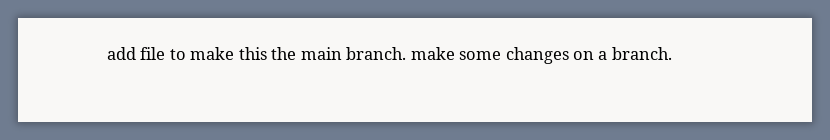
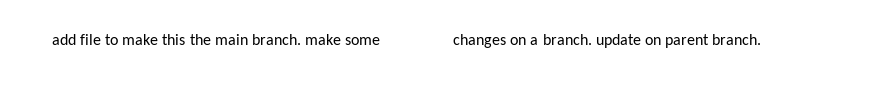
- add file to make this the main branch. make some changes on a branch.
+ add file to make this the main branch. make some changes on a branch. update on parent branch.

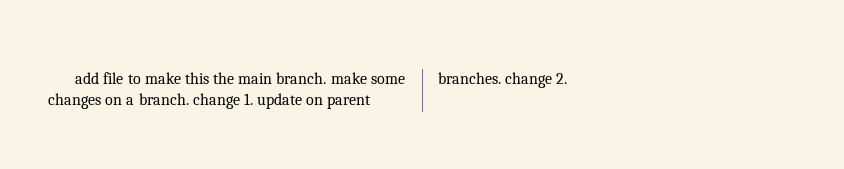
- add file to make this the main branch. make some changes on a branch. update on parent branch.
+ add file to make this the main branch. make some changes on a branch. change 1. update on parent branches. change 2.

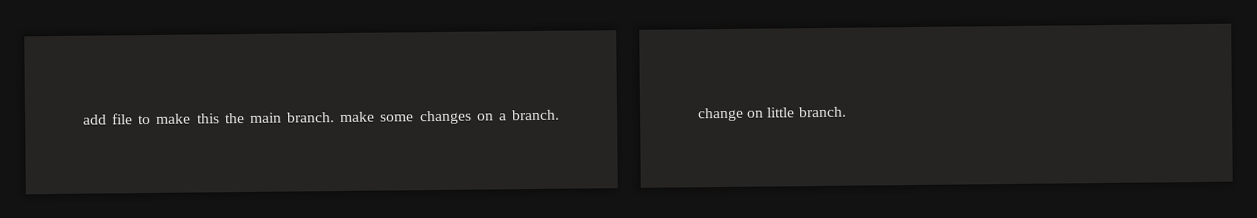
- add file to make this the main branch. make some changes on a branch. change 1. update on parent branches. change 2.
+ add file to make this the main branch. make some changes on a branch. change on little branch.

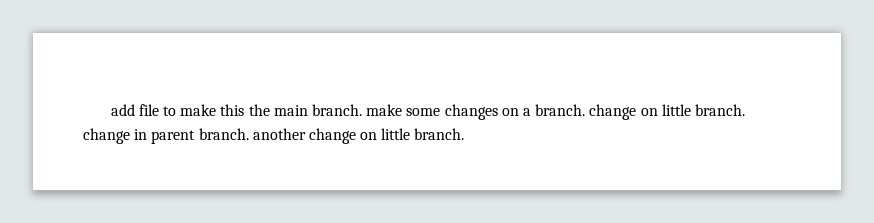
- add file to make this the main branch. make some changes on a branch. change on little branch.
+ add file to make this the main branch. make some changes on a branch. change on little branch. change in parent branch. another change on little branch.

